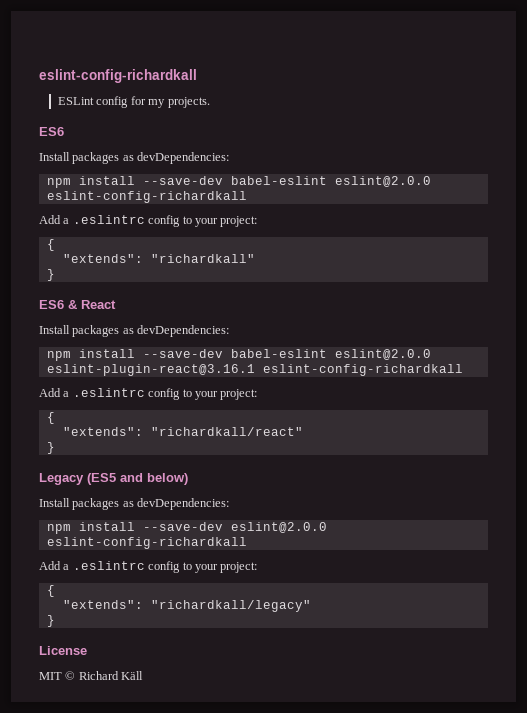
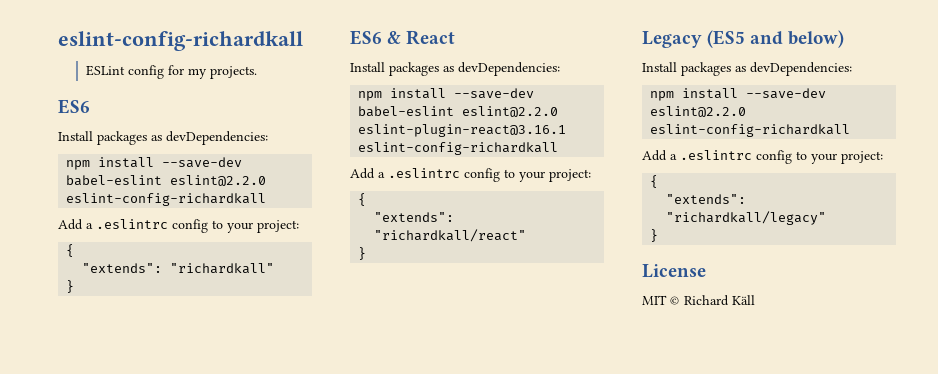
- npm install --save-dev babel-eslint eslint@2.0.0 eslint-config-richardkall
+ npm install --save-dev babel-eslint eslint@2.2.0 eslint-config-richardkall
- npm install --save-dev babel-eslint eslint@2.0.0 eslint-plugin-react@3.16.1 eslint-config-richardkall
+ npm install --save-dev babel-eslint eslint@2.2.0 eslint-plugin-react@3.16.1 eslint-config-richardkall
- npm install --save-dev eslint@2.0.0 eslint-config-richardkall
+ npm install --save-dev eslint@2.2.0 eslint-config-richardkall

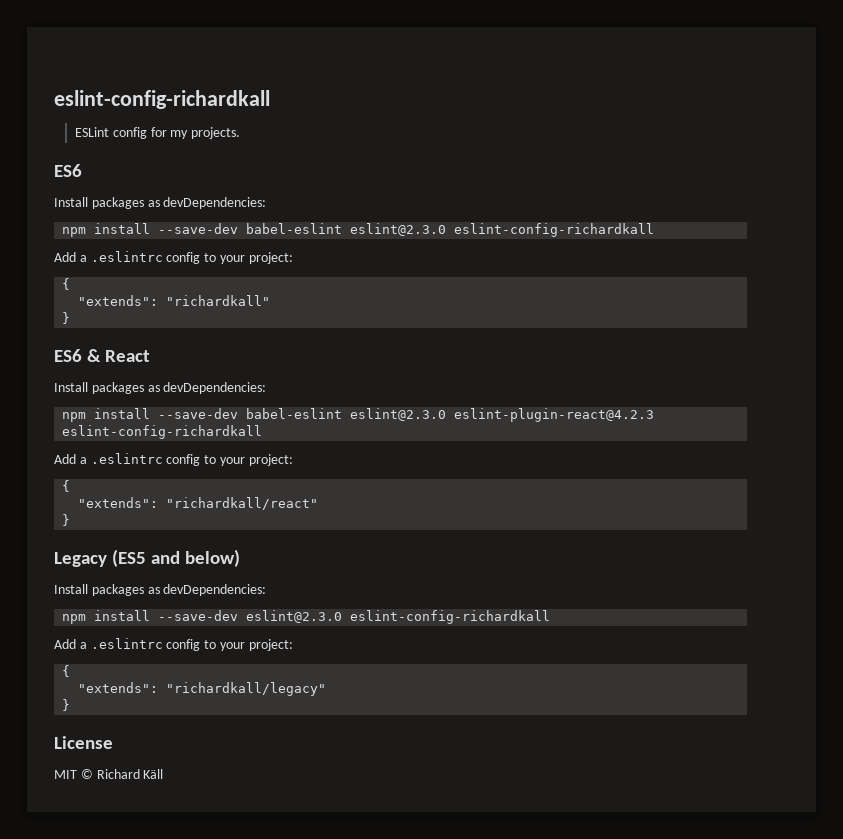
- npm install --save-dev babel-eslint eslint@2.2.0 eslint-config-richardkall
+ npm install --save-dev babel-eslint eslint@2.3.0 eslint-config-richardkall
- npm install --save-dev babel-eslint eslint@2.2.0 eslint-plugin-react@3.16.1 eslint-config-richardkall
+ npm install --save-dev babel-eslint eslint@2.3.0 eslint-plugin-react@4.2.3 eslint-config-richardkall
- npm install --save-dev eslint@2.2.0 eslint-config-richardkall
+ npm install --save-dev eslint@2.3.0 eslint-config-richardkall

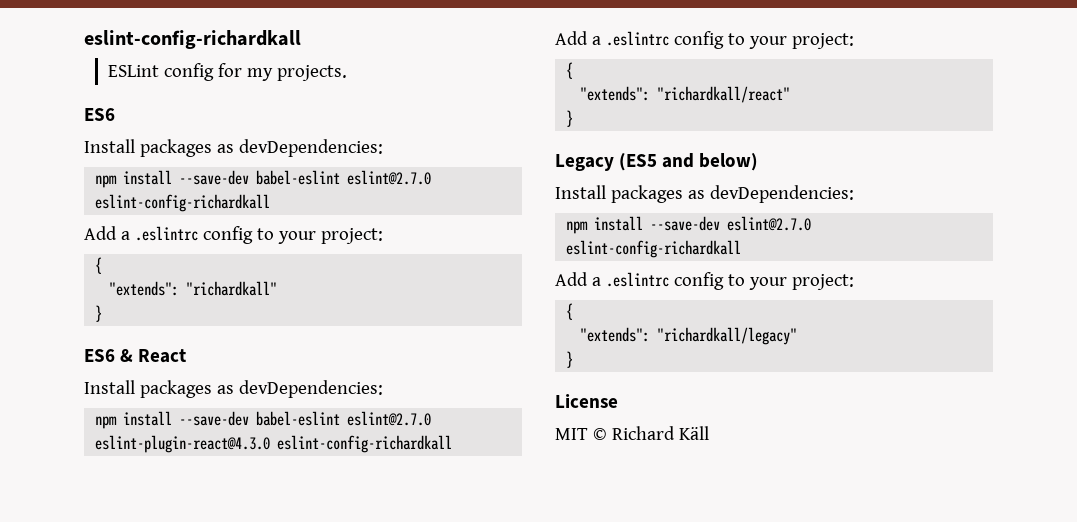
- npm install --save-dev babel-eslint eslint@2.3.0 eslint-config-richardkall
+ npm install --save-dev babel-eslint eslint@2.7.0 eslint-config-richardkall
- npm install --save-dev babel-eslint eslint@2.3.0 eslint-plugin-react@4.2.3 eslint-config-richardkall
+ npm install --save-dev babel-eslint eslint@2.7.0 eslint-plugin-react@4.3.0 eslint-config-richardkall
- npm install --save-dev eslint@2.3.0 eslint-config-richardkall
+ npm install --save-dev eslint@2.7.0 eslint-config-richardkall

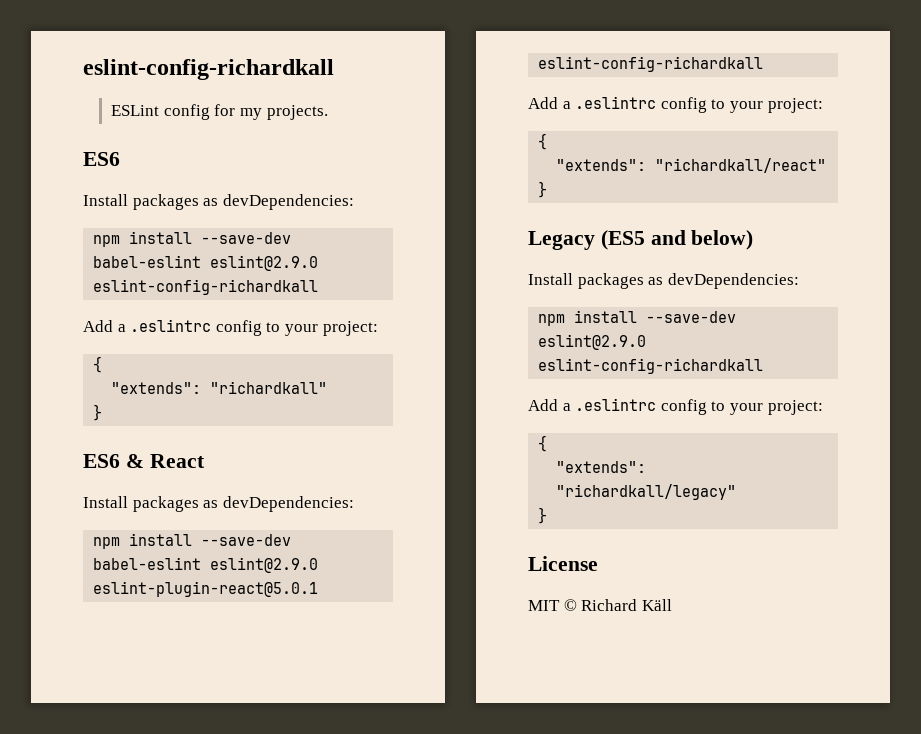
- npm install --save-dev babel-eslint eslint@2.7.0 eslint-config-richardkall
+ npm install --save-dev babel-eslint eslint@2.9.0 eslint-config-richardkall
- npm install --save-dev babel-eslint eslint@2.7.0 eslint-plugin-react@4.3.0 eslint-config-richardkall
+ npm install --save-dev babel-eslint eslint@2.9.0 eslint-plugin-react@5.0.1 eslint-config-richardkall
- npm install --save-dev eslint@2.7.0 eslint-config-richardkall
+ npm install --save-dev eslint@2.9.0 eslint-config-richardkall

